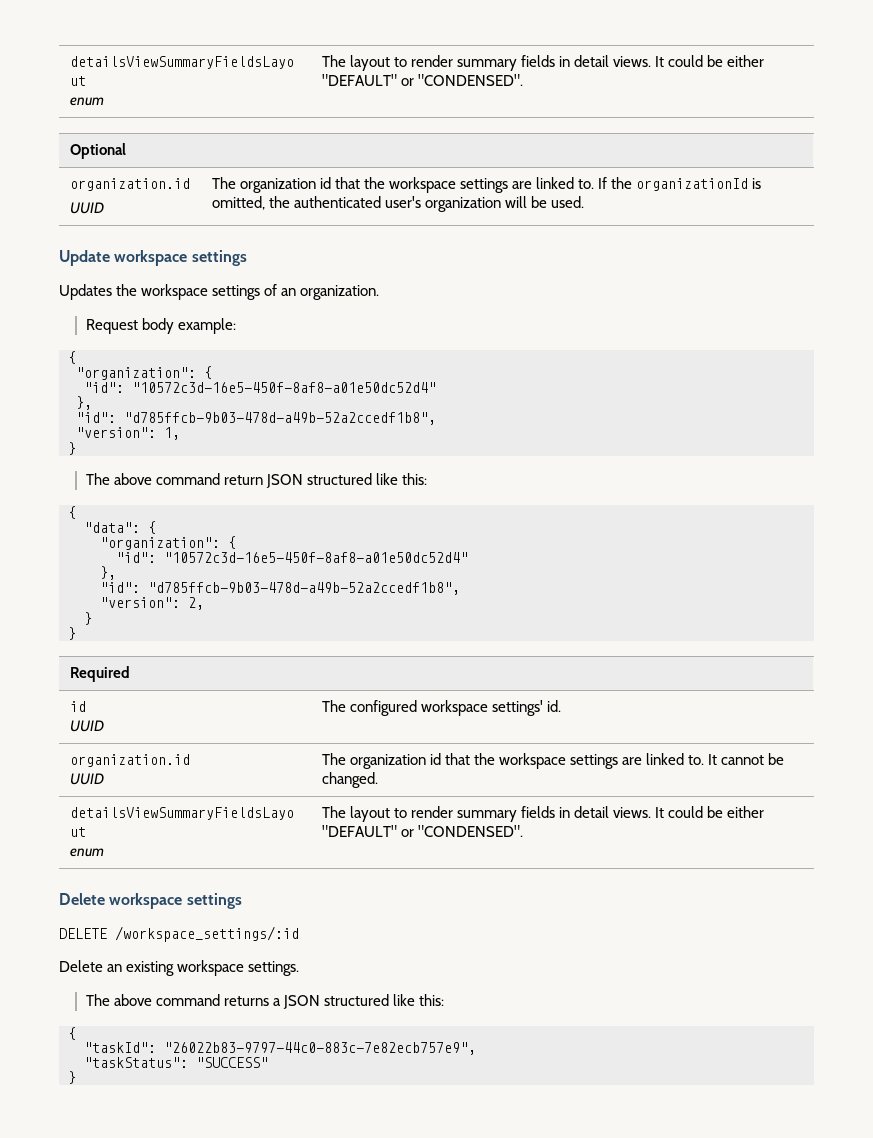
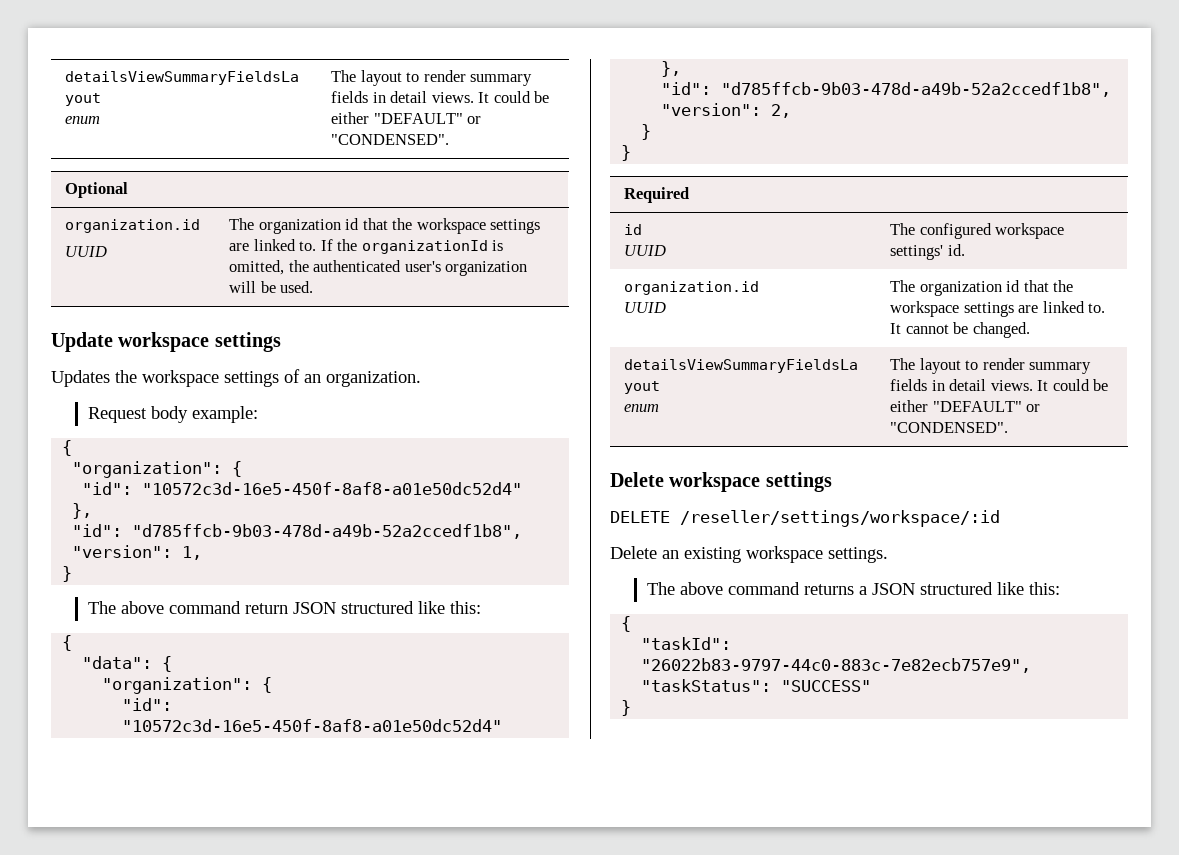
- DELETE /workspace_settings/:id
+ DELETE /reseller/settings/workspace/:id

